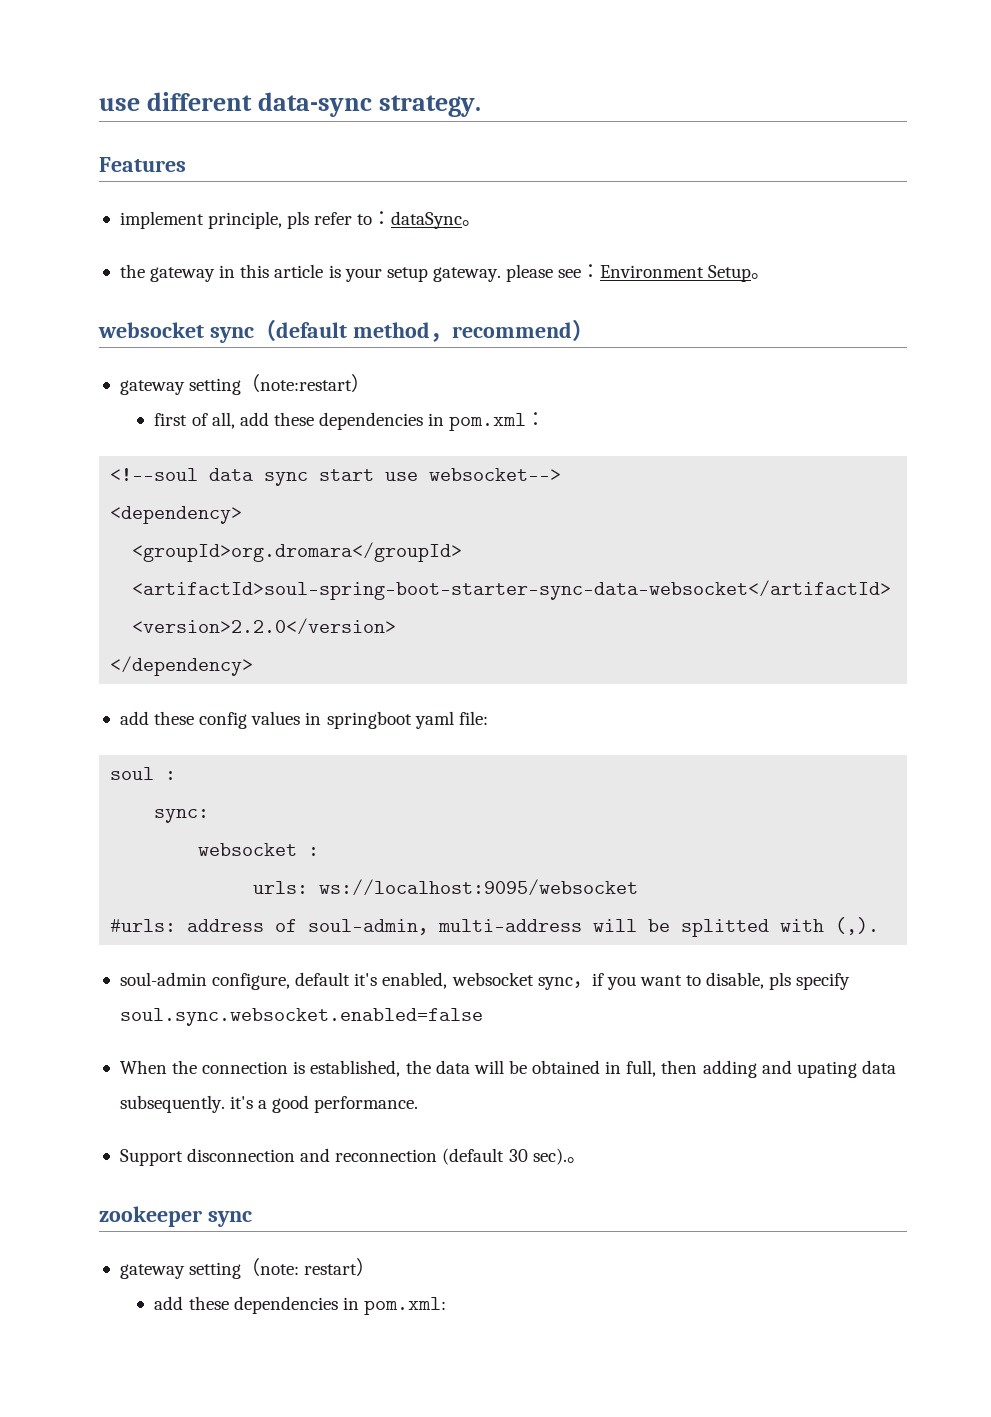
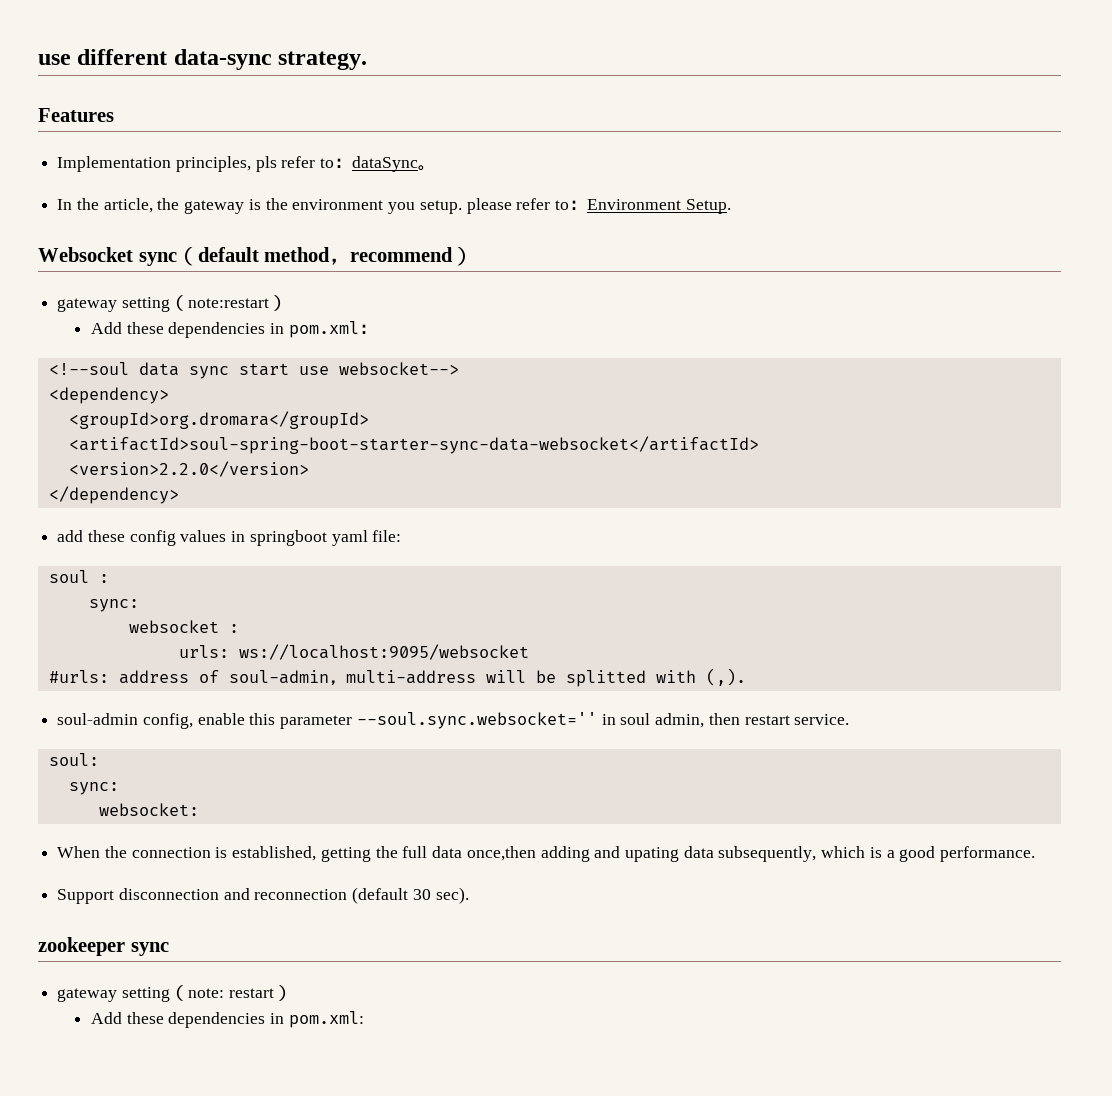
- implement principle, pls refer to：dataSync。
+ Implementation principles, pls refer to：dataSync。
- the gateway in this article is your setup gateway. please see：Environment Setup。
- websocket sync（default method，recommend）
+ In the article, the gateway is the environment you setup. please refer to：Environment Setup.
+ Websocket sync（default method，recommend）
- first of all, add these dependencies in pom.xml：
+ Add these dependencies in pom.xml：
- soul-admin configure, default it's enabled, websocket sync，if you want to disable, pls specify soul.sync.websocket.enabled=false
+ soul-admin config, enable this parameter --soul.sync.websocket='' in soul admin, then restart service.
+ soul:
+ sync:
+ websocket:
- When the connection is established, the data will be obtained in full, then adding and upating data subsequently. it's a good performance.
+ When the connection is established, getting the full data once,then adding and upating data subsequently, which is a good performance.
- Support disconnection and reconnection (default 30 sec).。
+ Support disconnection and reconnection (default 30 sec).
- add these dependencies in pom.xml:
+ Add these dependencies in pom.xml:

